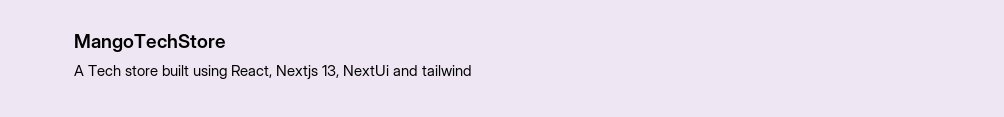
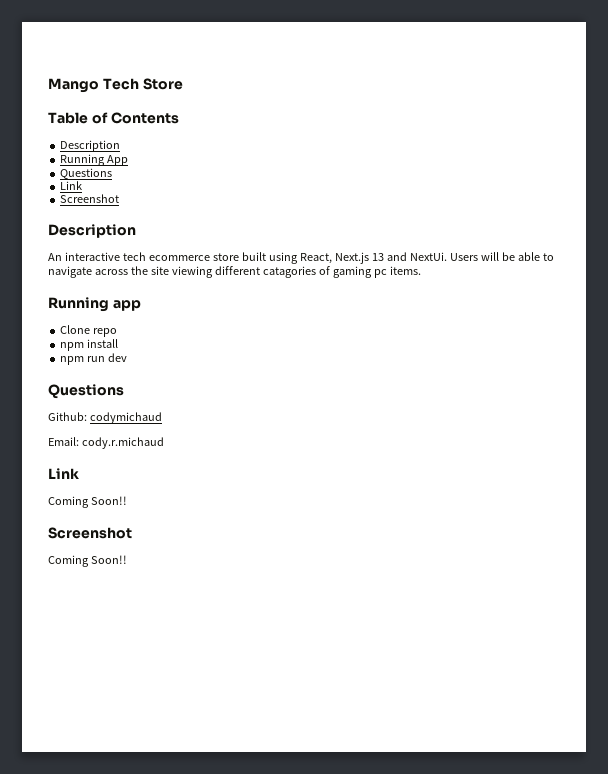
- MangoTechStore
- A Tech store built using React, Nextjs 13, NextUi and tailwind
+ Mango Tech Store
+ Table of Contents
+ Description
+ Running App
+ Questions
+ Link
+ Screenshot
+ Description
+ An interactive tech ecommerce store built using React, Next.js 13 and NextUi. Users will be able to navigate across the site viewing different catagories of gaming pc items.
+ Running app
+ Clone repo
+ npm install
+ npm run dev
+ Questions
+ Github: codymichaud
+ Email: cody.r.michaud
+ Link
+ Coming Soon!!
+ Screenshot
+ Coming Soon!!

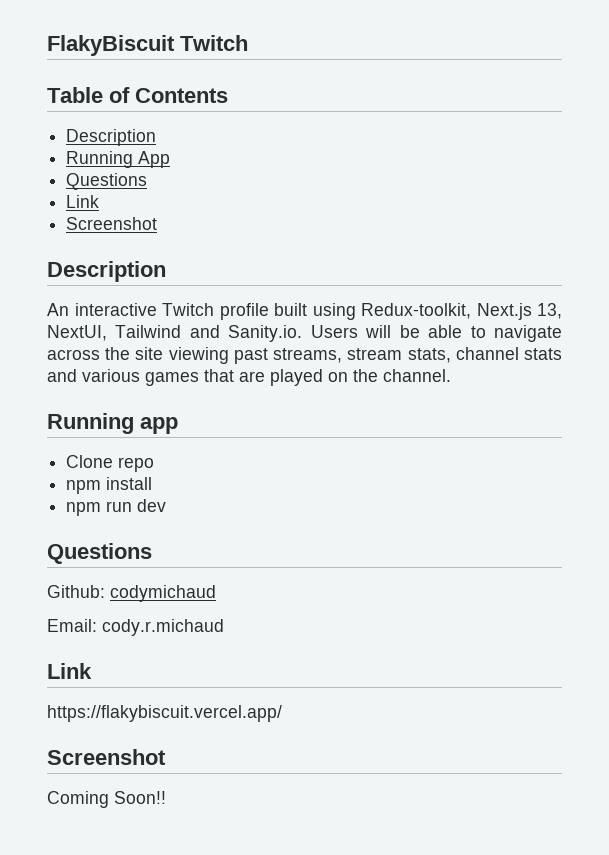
- Mango Tech Store
+ FlakyBiscuit Twitch
- An interactive tech ecommerce store built using React, Next.js 13 and NextUi. Users will be able to navigate across the site viewing different catagories of gaming pc items.
+ An interactive Twitch profile built using Redux-toolkit, Next.js 13, NextUI, Tailwind and Sanity.io. Users will be able to navigate across the site viewing past streams, stream stats, channel stats and various games that are played on the channel.
  Email: cody.r.michaud
  Link
- Coming Soon!!
+ https://flakybiscuit.vercel.app/

